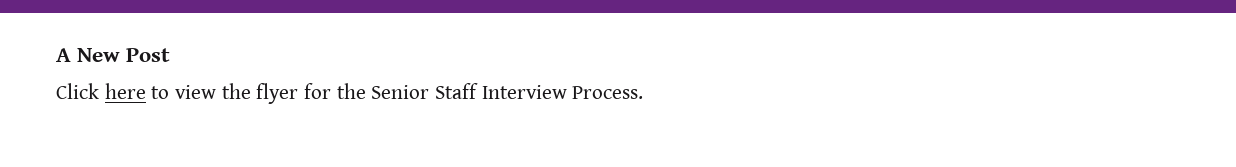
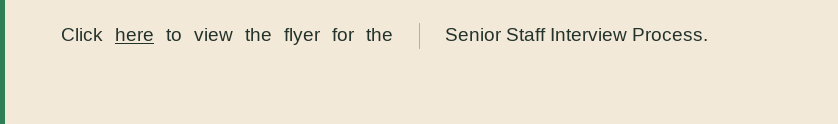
- A New Post

